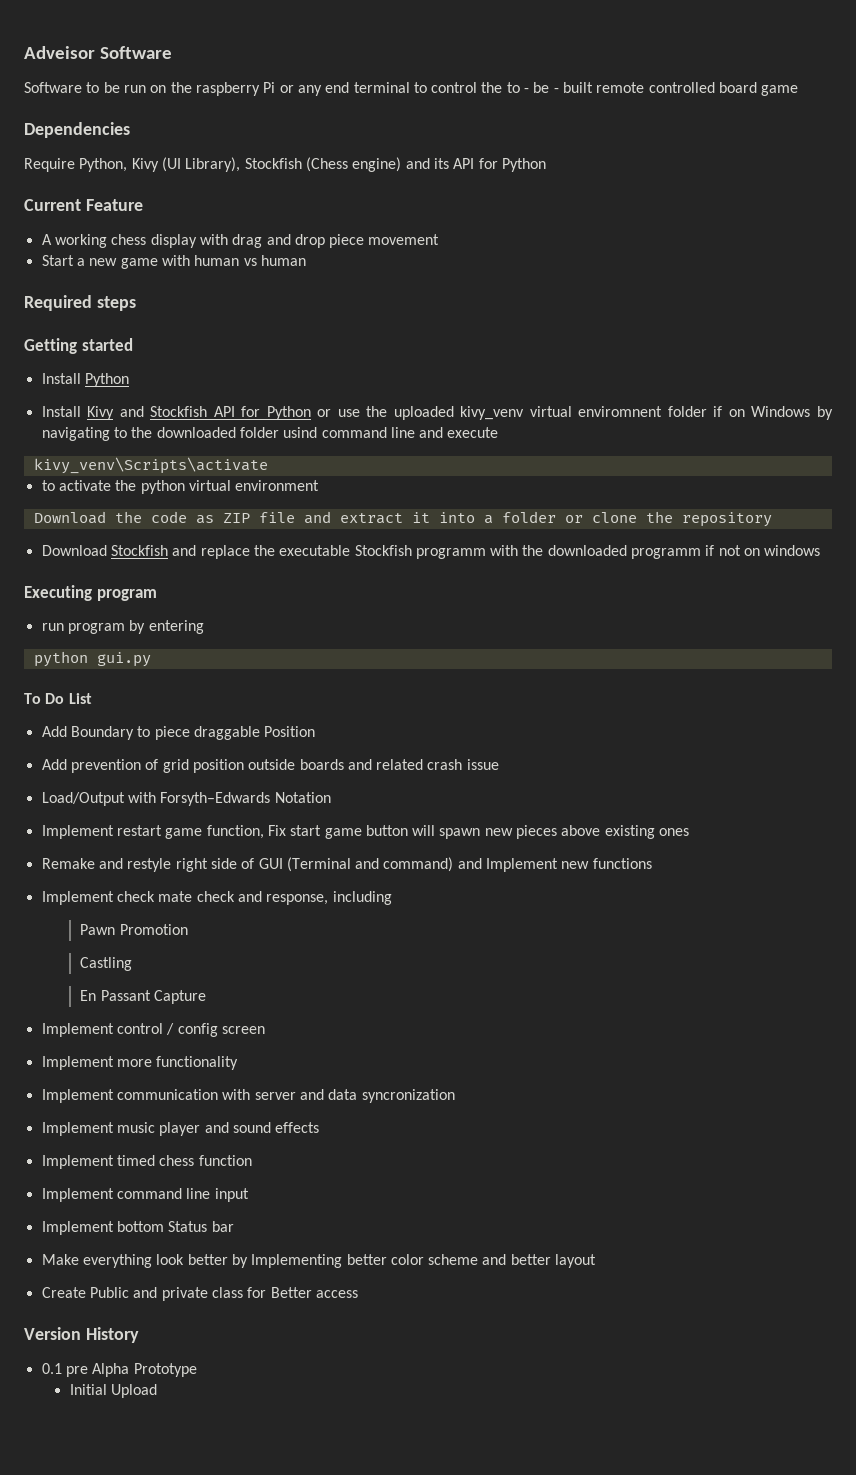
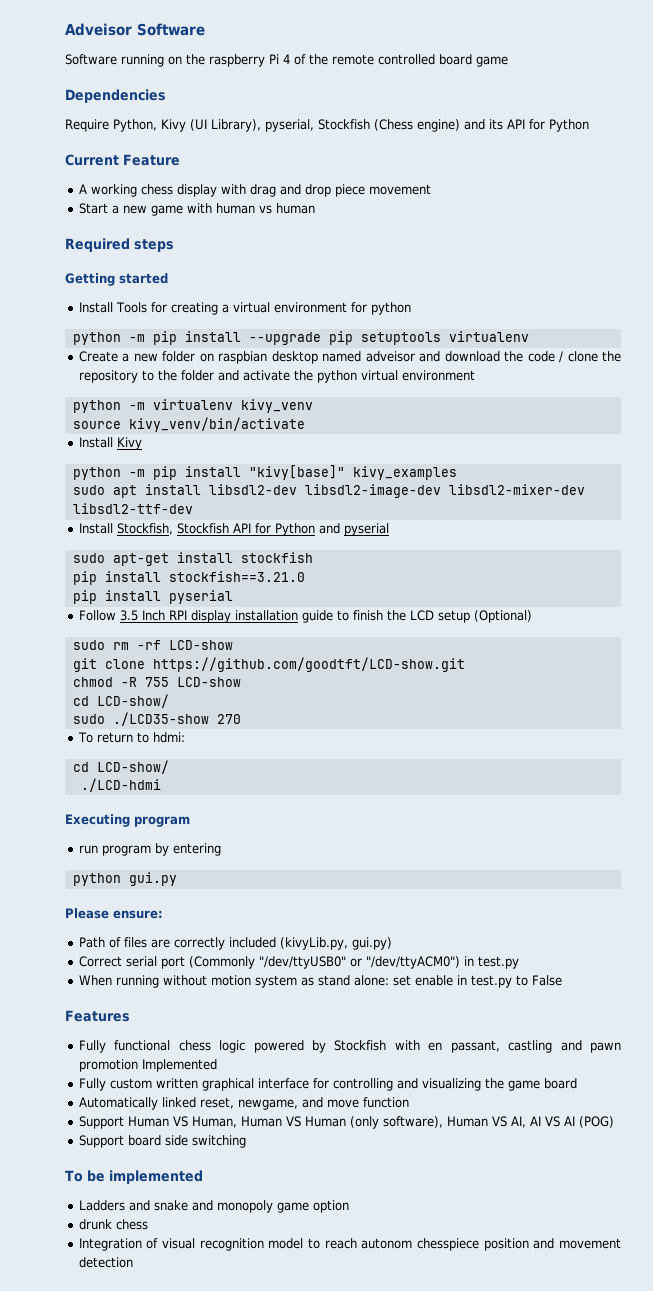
- Software to be run on the raspberry Pi or any end terminal to control the to - be - built remote controlled board game
+ Software running on the raspberry Pi 4 of the remote controlled board game
- Require Python, Kivy (UI Library), Stockfish (Chess engine) and its API for Python
+ Require Python, Kivy (UI Library), pyserial, Stockfish (Chess engine) and its API for Python
- Install Python
- Install Kivy and Stockfish API for Python or use the uploaded kivy_venv virtual enviromnent folder if on Windows by navigating to the downloaded folder usind command line and execute
- kivy_venv\Scripts\activate
- to activate the python virtual environment
+ Install Tools for creating a virtual environment for python
+ python -m pip install --upgrade pip setuptools virtualenv
+ Create a new folder on raspbian desktop named adveisor and download the code / clone the repository to the folder and activate the python virtual environment
- Download the code as ZIP file and extract it into a folder or clone the repository
- Download Stockfish and replace the executable Stockfish programm with the downloaded programm if not on windows
+ python -m virtualenv kivy_venv
+ source kivy_venv/bin/activate
+ Install Kivy
+ python -m pip install "kivy[base]" kivy_examples
+ sudo apt install libsdl2-dev libsdl2-image-dev libsdl2-mixer-dev libsdl2-ttf-dev
+ Install Stockfish, Stockfish API for Python and pyserial
+ sudo apt-get install stockfish
+ pip install stockfish==3.21.0
+ pip install pyserial
+ Follow 3.5 Inch RPI display installation guide to finish the LCD setup (Optional)
+ sudo rm -rf LCD-show
+ git clone https://github.com/goodtft/LCD-show.git
+ chmod -R 755 LCD-show
+ cd LCD-show/
+ sudo ./LCD35-show 270
+ To return to hdmi:
+ cd LCD-show/
+ ./LCD-hdmi
- To Do List
- Add Boundary to piece draggable Position
- Add prevention of grid position outside boards and related crash issue
- Load/Output with Forsyth–Edwards Notation
- Implement restart game function, Fix start game button will spawn new pieces above existing ones
- Remake and restyle right side of GUI (Terminal and command) and Implement new functions
- Implement check mate check and response, including
- Pawn Promotion
- Castling
- En Passant Capture
- Implement control / config screen
- Implement more functionality
- Implement communication with server and data syncronization
- Implement music player and sound effects
- Implement timed chess function
- Implement command line input
- Implement bottom Status bar
- Make everything look better by Implementing better color scheme and better layout
- Create Public and private class for Better access
- Version History
- 0.1 pre Alpha Prototype
- Initial Upload
+ Please ensure:
+ Path of files are correctly included (kivyLib.py, gui.py)
+ Correct serial port (Commonly "/dev/ttyUSB0" or "/dev/ttyACM0") in test.py
+ When running without motion system as stand alone: set enable in test.py to False
+ Features
+ Fully functional chess logic powered by Stockfish with en passant, castling and pawn promotion Implemented
+ Fully custom written graphical interface for controlling and visualizing the game board
+ Automatically linked reset, newgame, and move function
+ Support Human VS Human, Human VS Human (only software), Human VS AI, AI VS AI (POG)
+ Support board side switching
+ To be implemented
+ Ladders and snake and monopoly game option
+ drunk chess
+ Integration of visual recognition model to reach autonom chesspiece position and movement detection

